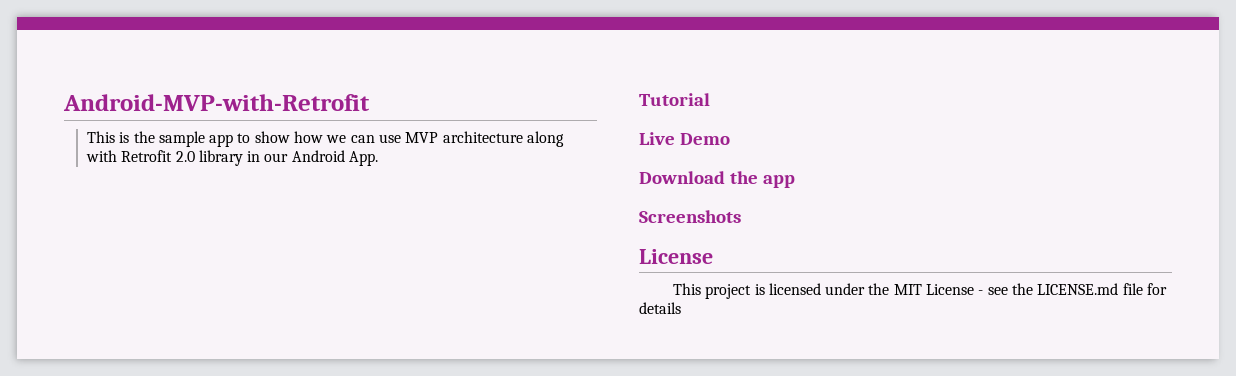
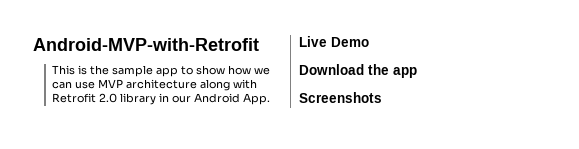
- Tutorial
  Screenshots
- License
- This project is licensed under the MIT License - see the LICENSE.md file for details

